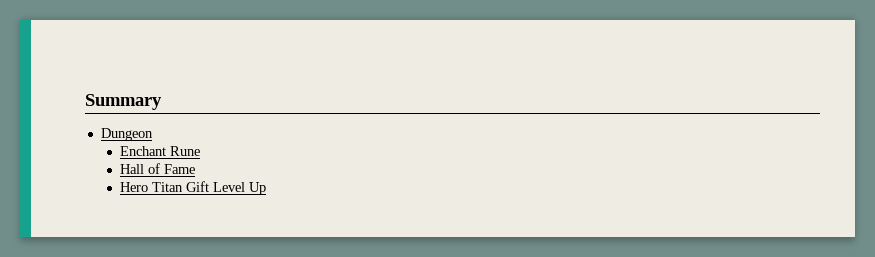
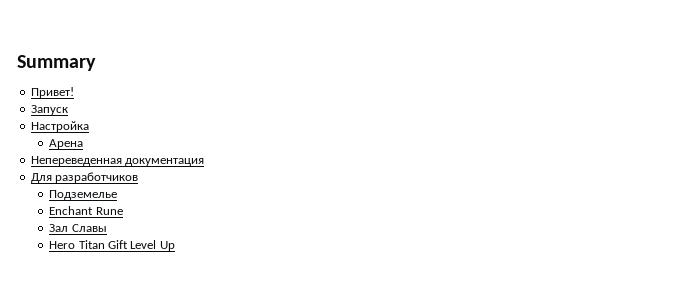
- Dungeon
+ Привет!
+ Запуск
+ Настройка
+ Арена
+ Непереведенная документация
+ Для разработчиков
+ Подземелье
- Hall of Fame
+ Зал Славы

